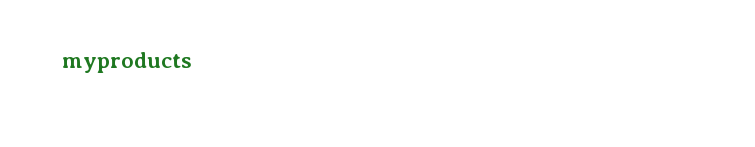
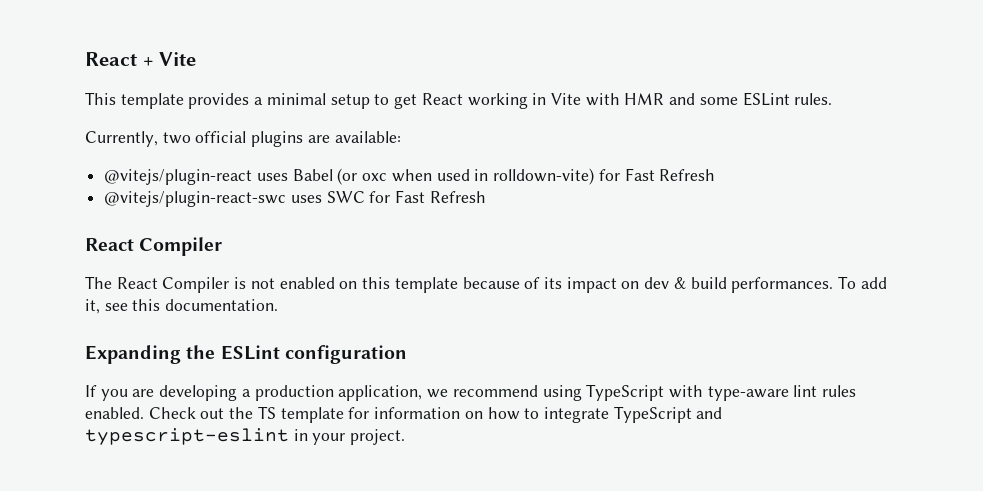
- myproducts
+ React + Vite
+ This template provides a minimal setup to get React working in Vite with HMR and some ESLint rules.
+ Currently, two official plugins are available:
+ @vitejs/plugin-react uses Babel (or oxc when used in rolldown-vite) for Fast Refresh
+ @vitejs/plugin-react-swc uses SWC for Fast Refresh
+ React Compiler
+ The React Compiler is not enabled on this template because of its impact on dev & build performances. To add it, see this documentation.
+ Expanding the ESLint configuration
+ If you are developing a production application, we recommend using TypeScript with type-aware lint rules enabled. Check out the TS template for information on how to integrate TypeScript and typescript-eslint in your project.

